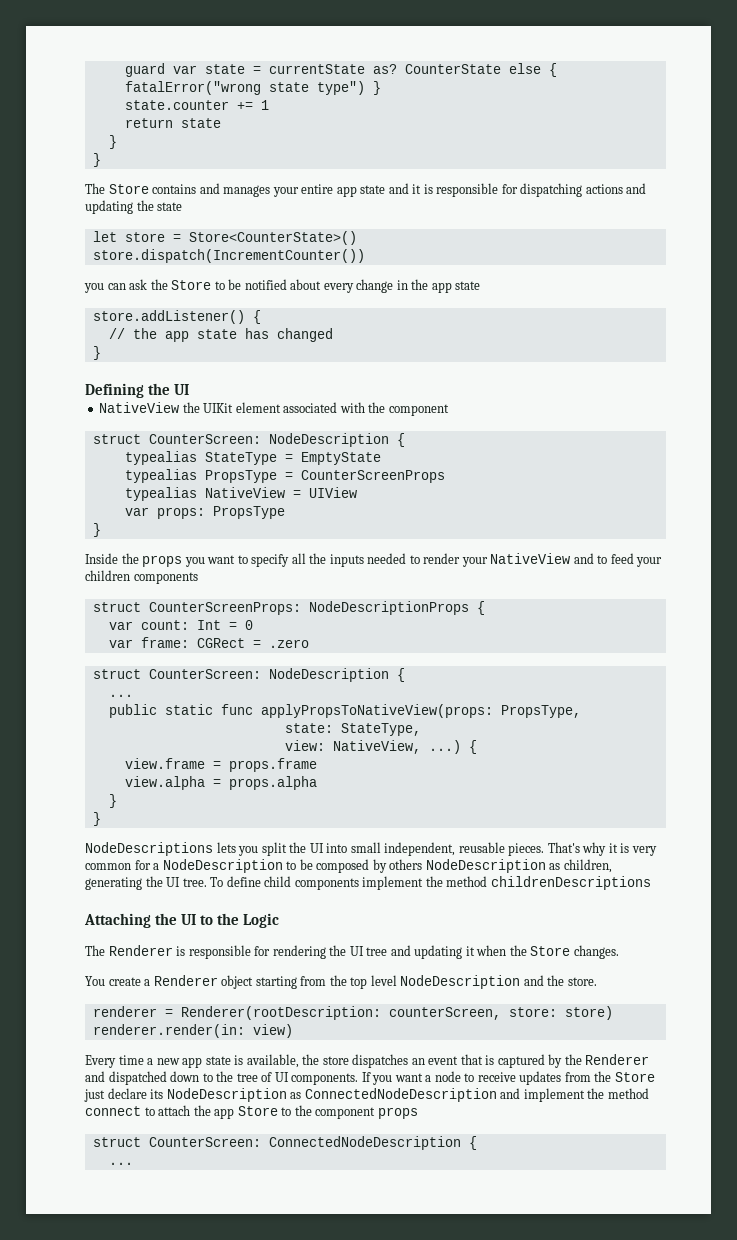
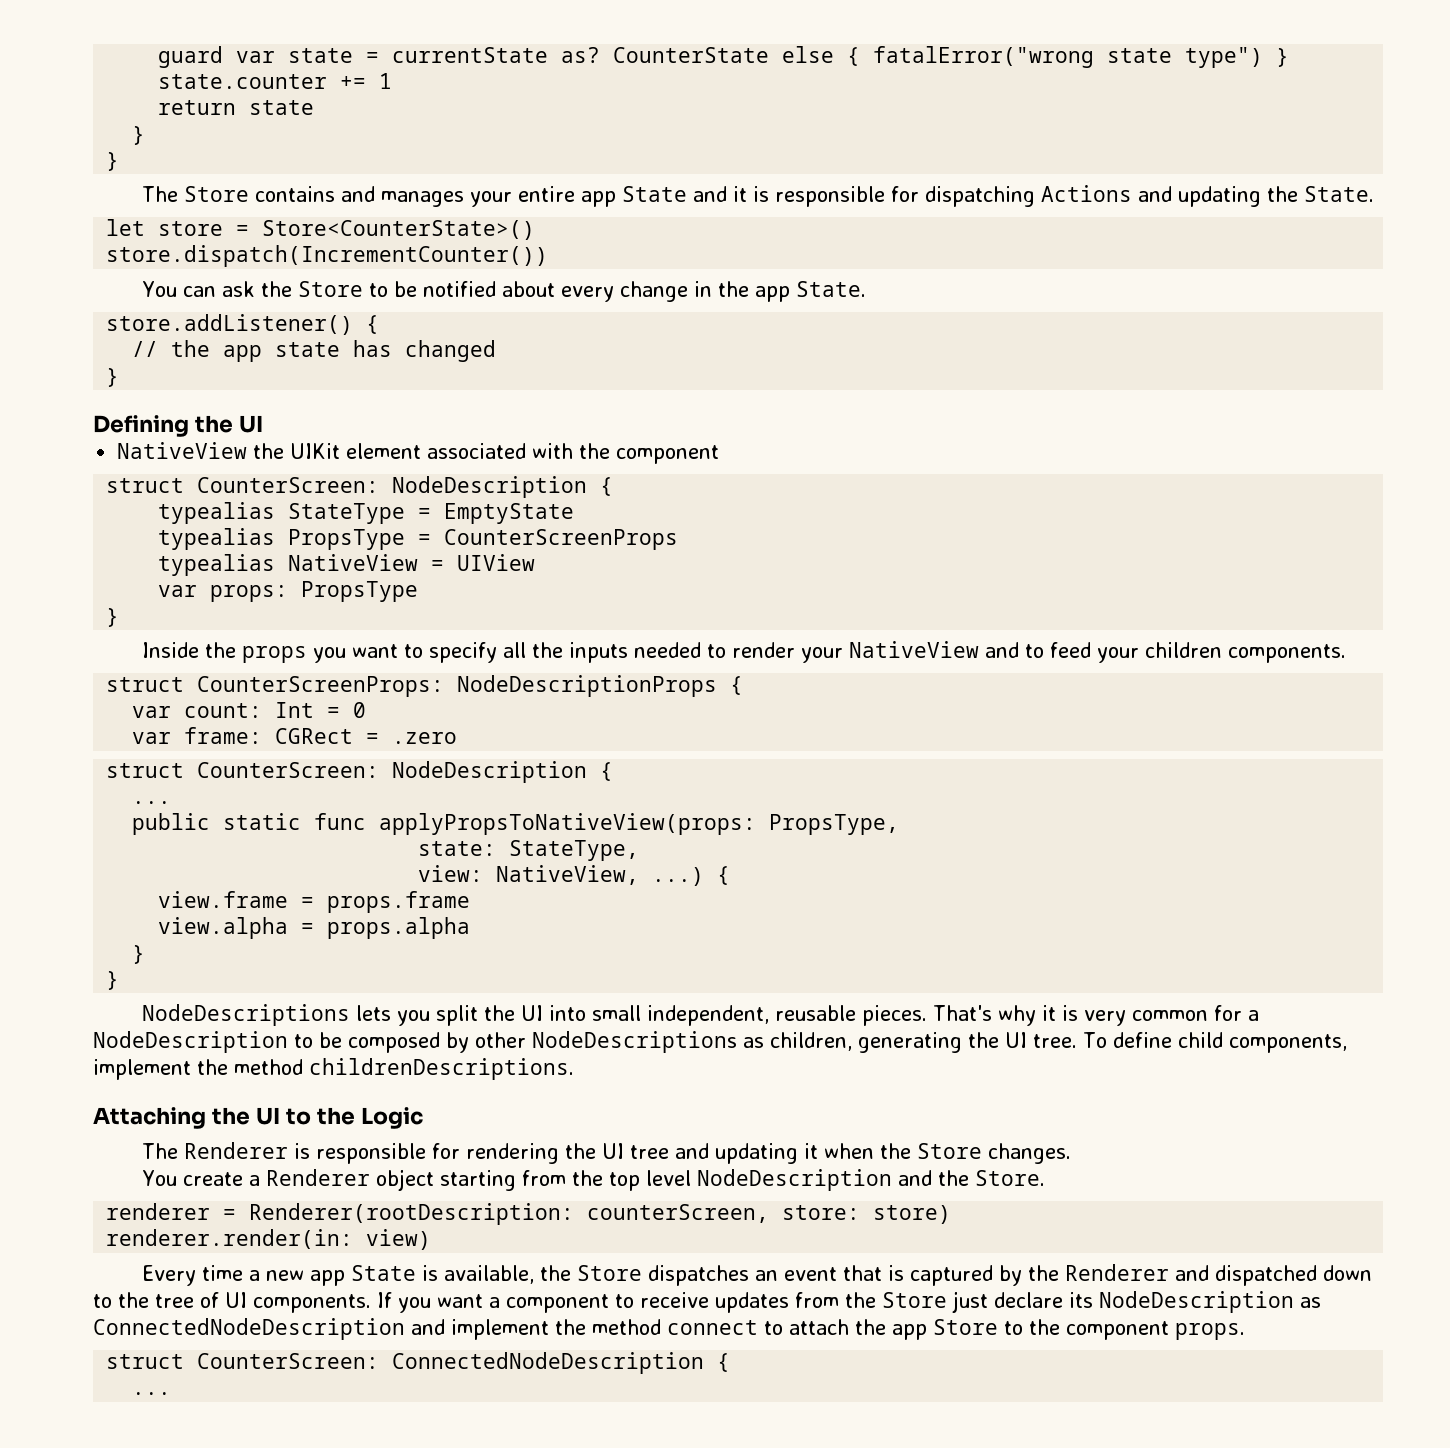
- The Store contains and manages your entire app state and it is responsible for dispatching actions and updating the state
+ The Store contains and manages your entire app State and it is responsible for dispatching Actions and updating the State.
- you can ask the Store to be notified about every change in the app state
+ You can ask the Store to be notified about every change in the app State.
- Inside the props you want to specify all the inputs needed to render your NativeView and to feed your children components
+ Inside the props you want to specify all the inputs needed to render your NativeView and to feed your children components.
- That's why it is very common for a NodeDescription to be composed by others NodeDescription as children, generating the UI tree.
+ That's why it is very common for a NodeDescription to be composed by other NodeDescriptions as children, generating the UI tree.
- To define child components implement the method childrenDescriptions
+ To define child components, implement the method childrenDescriptions.
- You create a Renderer object starting from the top level NodeDescription and the store.
+ You create a Renderer object starting from the top level NodeDescription and the Store.
- Every time a new app state is available, the store dispatches an event that is captured by the Renderer and dispatched down to the tree of UI components.
+ Every time a new app State is available, the Store dispatches an event that is captured by the Renderer and dispatched down to the tree of UI components.
- If you want a node to receive updates from the Store just declare its NodeDescription as ConnectedNodeDescription and implement the method connect to attach the app Store to the component props
+ If you want a component to receive updates from the Store just declare its NodeDescription as ConnectedNodeDescription and implement the method connect to attach the app Store to the component props.

